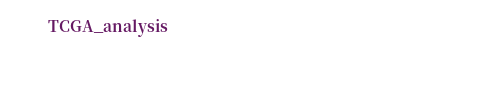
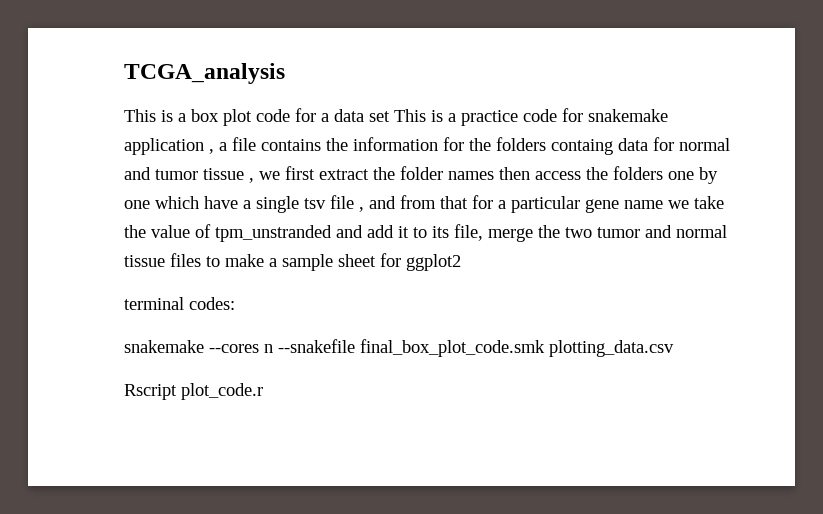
+ This is a box plot code for a data set This is a practice code for snakemake application , a file contains the information for the folders containg data for normal and tumor tissue , we first extract the folder names then access the folders one by one which have a single tsv file , and from that for a particular gene name we take the value of tpm_unstranded and add it to its file, merge the two tumor and normal tissue files to make a sample sheet for ggplot2
+ terminal codes:
+ snakemake --cores n --snakefile final_box_plot_code.smk plotting_data.csv
+ Rscript plot_code.r

